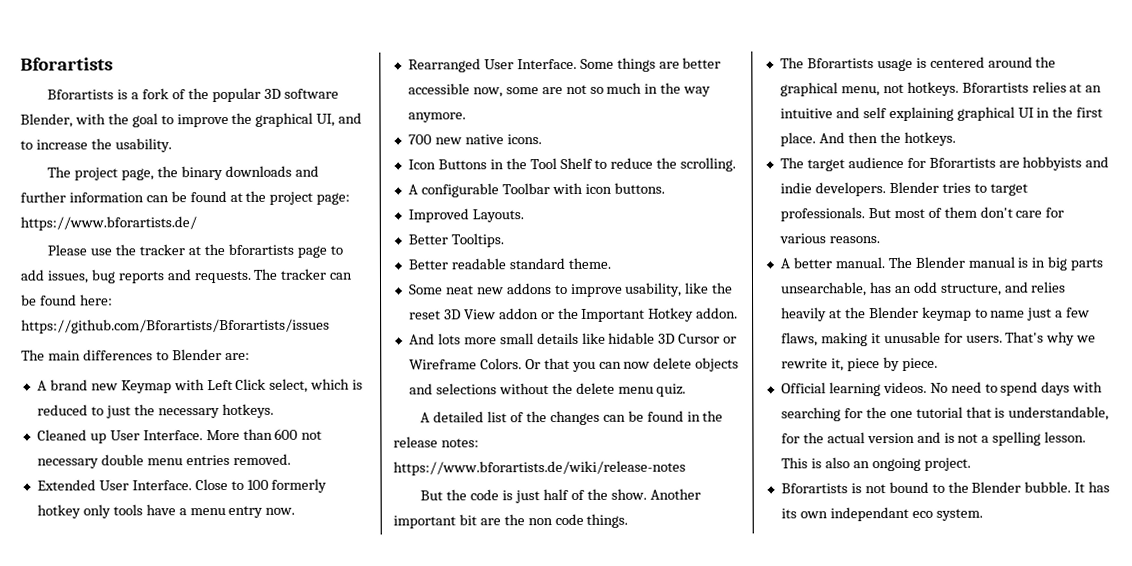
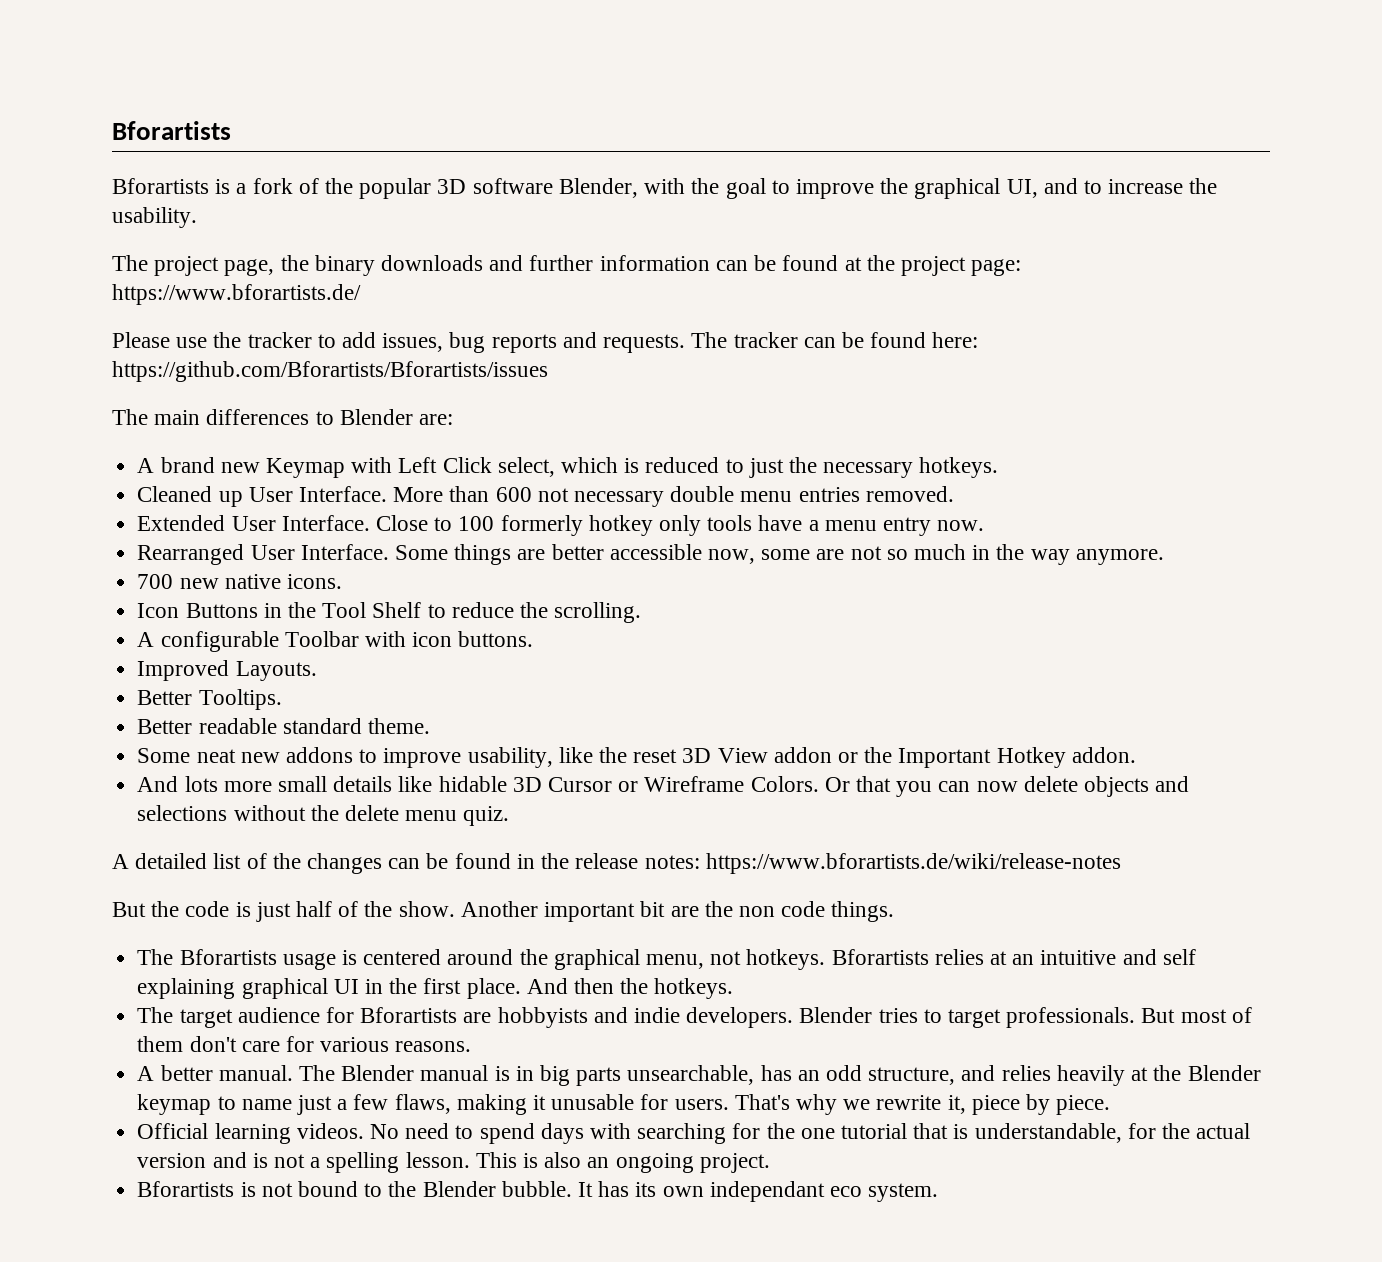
- Please use the tracker at the bforartists page to add issues, bug reports and requests.
+ Please use the tracker to add issues, bug reports and requests.

